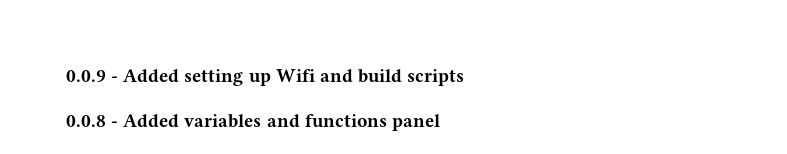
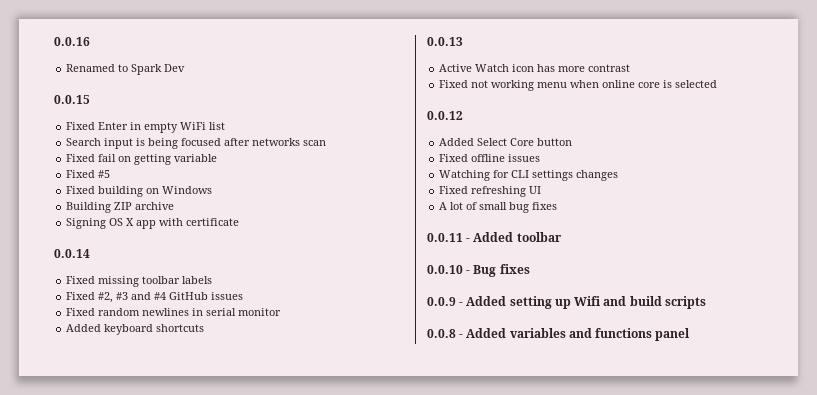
+ 0.0.16
+ Renamed to Spark Dev
+ 0.0.15
+ Fixed Enter in empty WiFi list
+ Search input is being focused after networks scan
+ Fixed fail on getting variable
+ Fixed #5
+ Fixed building on Windows
+ Building ZIP archive
+ Signing OS X app with certificate
+ 0.0.14
+ Fixed missing toolbar labels
+ Fixed #2, #3 and #4 GitHub issues
+ Fixed random newlines in serial monitor
+ Added keyboard shortcuts
+ 0.0.13
+ Active Watch icon has more contrast
+ Fixed not working menu when online core is selected
+ 0.0.12
+ Added Select Core button
+ Fixed offline issues
+ Watching for CLI settings changes
+ Fixed refreshing UI
+ A lot of small bug fixes
+ 0.0.11 - Added toolbar
+ 0.0.10 - Bug fixes

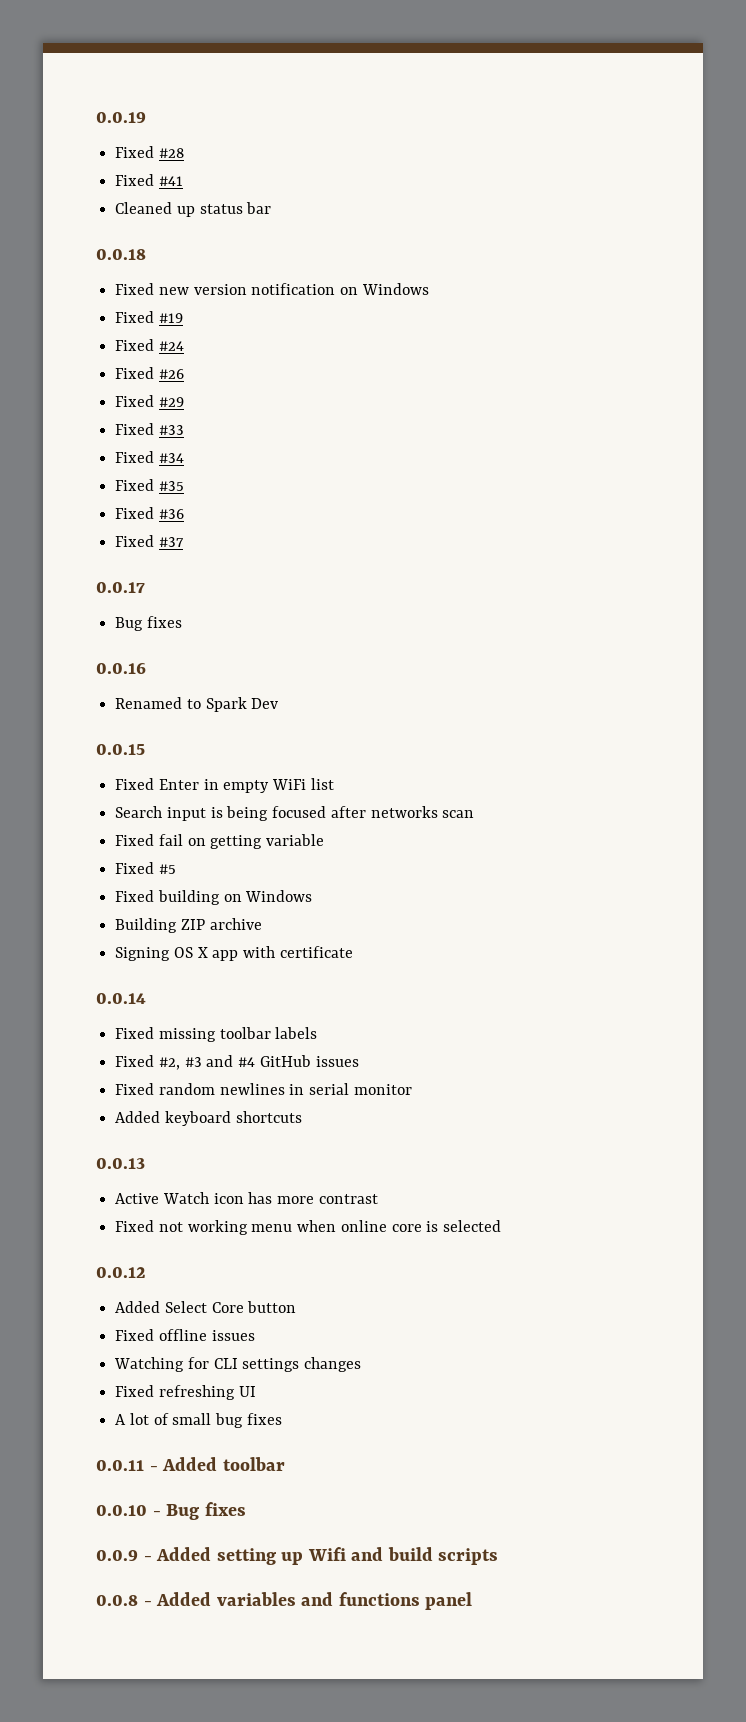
+ 0.0.19
+ Fixed #28
+ Fixed #41
+ Cleaned up status bar
+ 0.0.18
+ Fixed new version notification on Windows
+ Fixed #19
+ Fixed #24
+ Fixed #26
+ Fixed #29
+ Fixed #33
+ Fixed #34
+ Fixed #35
+ Fixed #36
+ Fixed #37
+ 0.0.17
+ Bug fixes

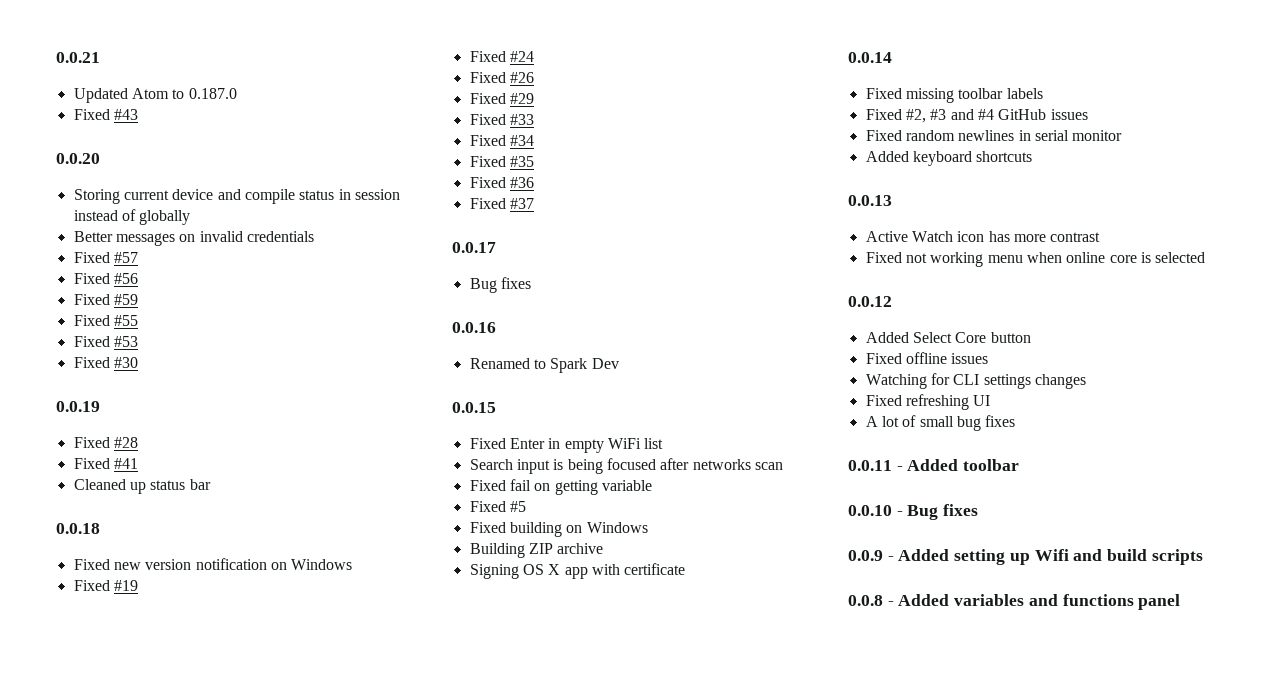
+ 0.0.21
+ Updated Atom to 0.187.0
+ Fixed #43
+ 0.0.20
+ Storing current device and compile status in session instead of globally
+ Better messages on invalid credentials
+ Fixed #57
+ Fixed #56
+ Fixed #59
+ Fixed #55
+ Fixed #53
+ Fixed #30

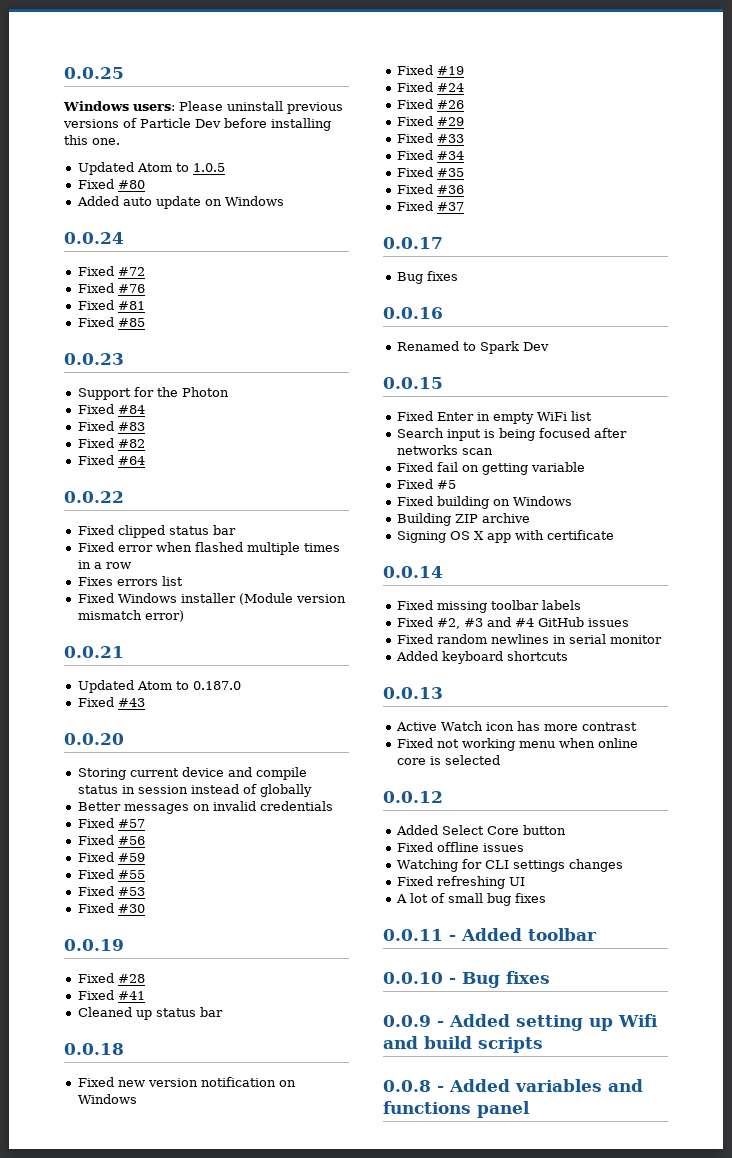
+ 0.0.25
+ Windows users: Please uninstall previous versions of Particle Dev before installing this one.
+ Updated Atom to 1.0.5
+ Fixed #80
+ Added auto update on Windows
+ 0.0.24
+ Fixed #72
+ Fixed #76
+ Fixed #81
+ Fixed #85
+ 0.0.23
+ Support for the Photon
+ Fixed #84
+ Fixed #83
+ Fixed #82
+ Fixed #64
+ 0.0.22
+ Fixed clipped status bar
+ Fixed error when flashed multiple times in a row
+ Fixes errors list
+ Fixed Windows installer (Module version mismatch error)

